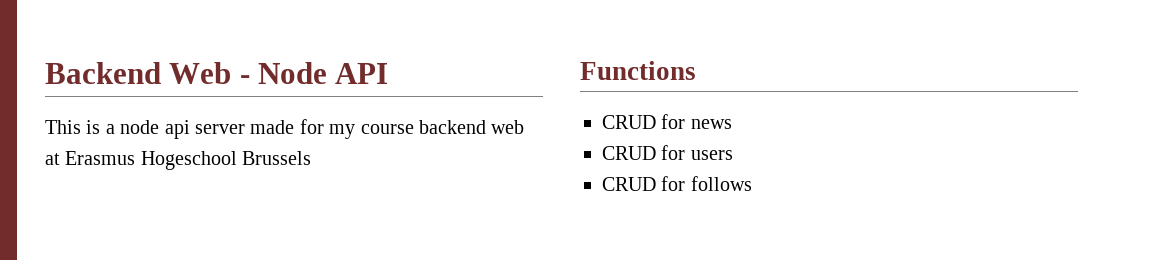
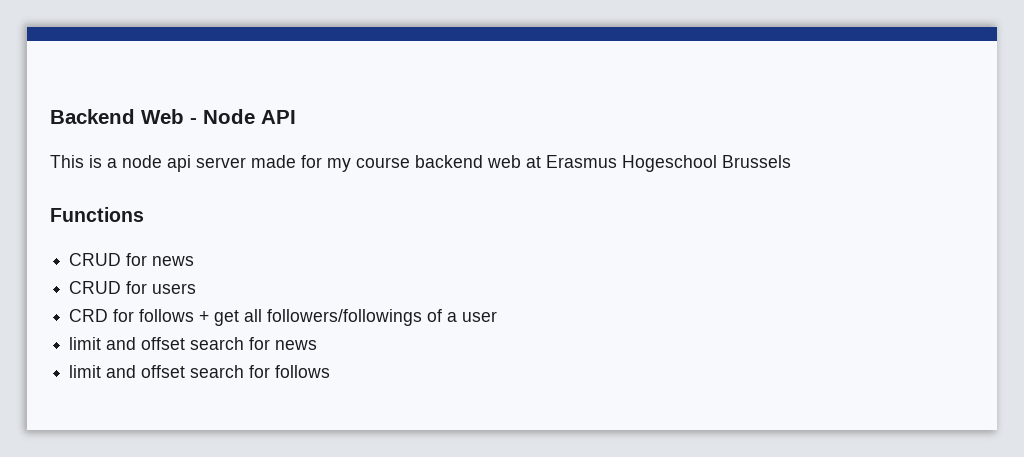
- CRUD for follows
+ CRD for follows + get all followers/followings of a user
+ limit and offset search for news
+ limit and offset search for follows

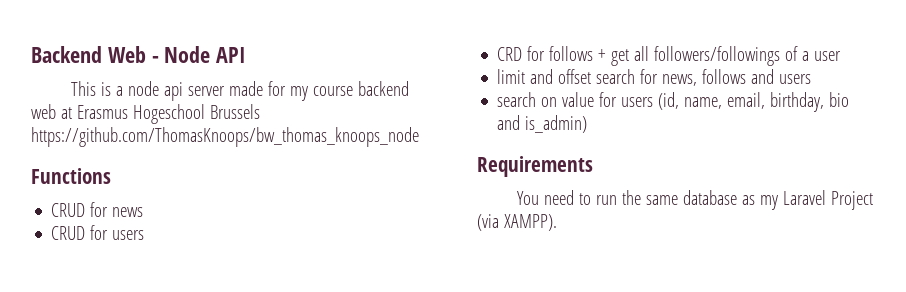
- This is a node api server made for my course backend web at Erasmus Hogeschool Brussels
+ This is a node api server made for my course backend web at Erasmus Hogeschool Brussels https://github.com/ThomasKnoops/bw_thomas_knoops_node
- limit and offset search for news
- limit and offset search for follows
+ limit and offset search for news, follows and users
+ search on value for users (id, name, email, birthday, bio and is_admin)
+ Requirements
+ You need to run the same database as my Laravel Project (via XAMPP).

